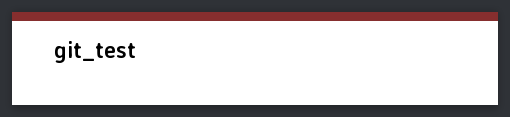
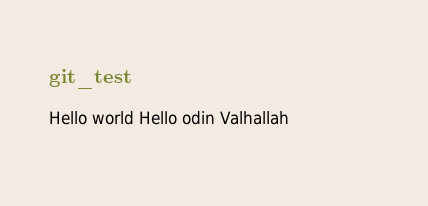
+ Hello world Hello odin Valhallah

